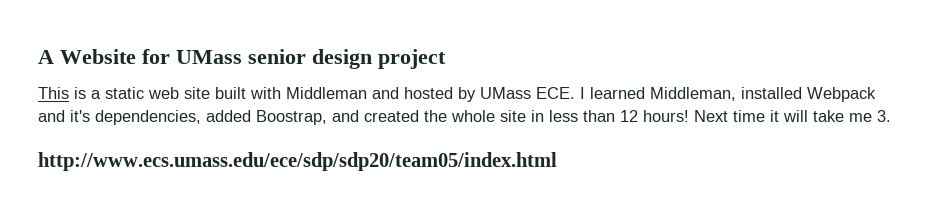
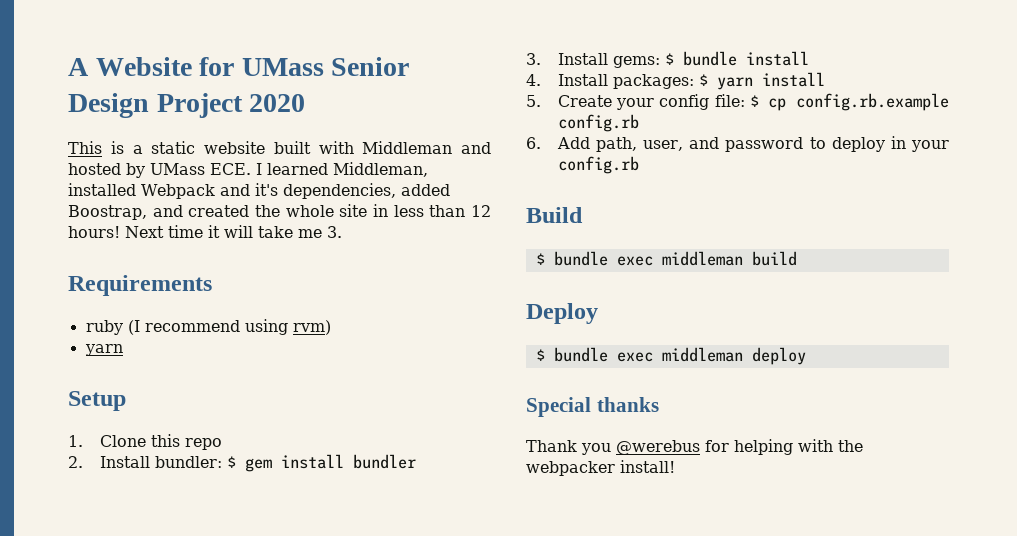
- A Website for UMass senior design project
+ A Website for UMass Senior Design Project 2020
- This is a static web site built with Middleman and hosted by UMass ECE. I learned Middleman, installed Webpack and it's dependencies, added Boostrap, and created the whole site in less than 12 hours!
+ This is a static website built with Middleman and hosted by UMass ECE. I learned Middleman, installed Webpack and it's dependencies, added Boostrap, and created the whole site in less than 12 hours!
- http://www.ecs.umass.edu/ece/sdp/sdp20/team05/index.html
+ Requirements
+ ruby (I recommend using rvm)
+ yarn
+ Setup
+ 1. Clone this repo
+ 2. Install bundler: $ gem install bundler
+ 3. Install gems: $ bundle install
+ 4. Install packages: $ yarn install
+ 5. Create your config file: $ cp config.rb.example config.rb
+ 6. Add path, user, and password to deploy in your config.rb
+ Build
+ $ bundle exec middleman build
+ Deploy
+ $ bundle exec middleman deploy
+ Special thanks
+ Thank you @werebus for helping with the webpacker install!

